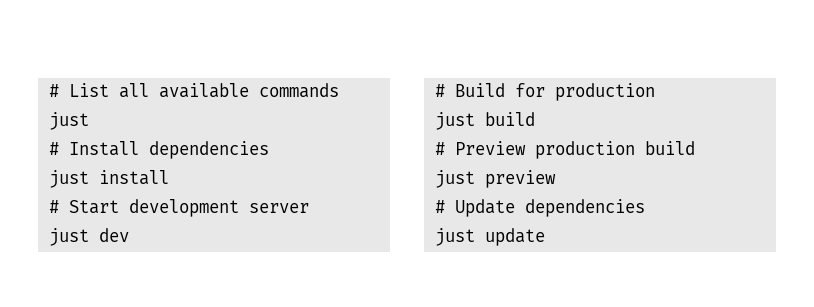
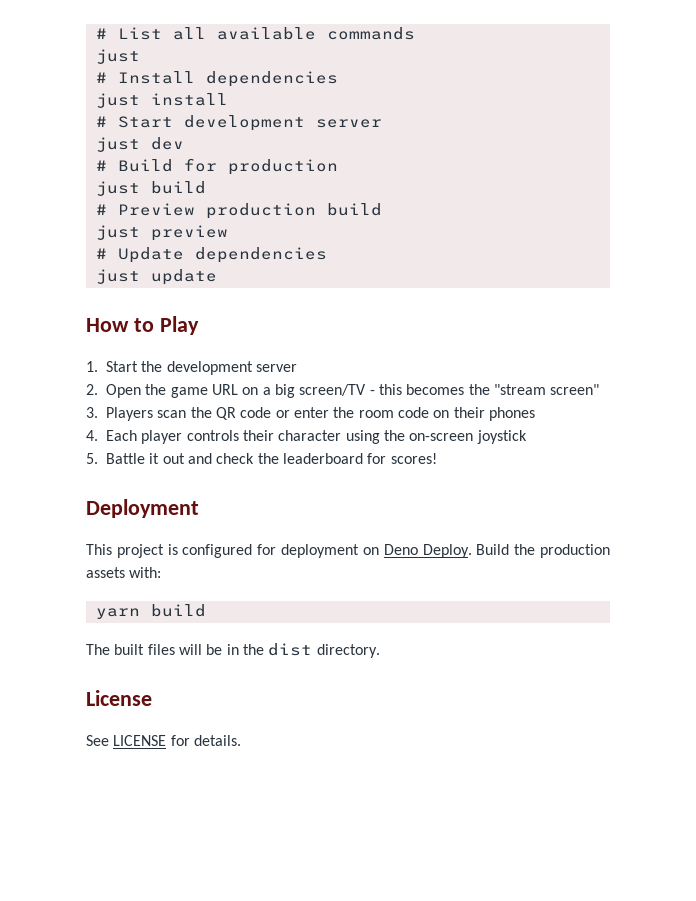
+ How to Play
+ 1. Start the development server
+ 2. Open the game URL on a big screen/TV - this becomes the "stream screen"
+ 3. Players scan the QR code or enter the room code on their phones
+ 4. Each player controls their character using the on-screen joystick
+ 5. Battle it out and check the leaderboard for scores!
+ Deployment
+ This project is configured for deployment on Deno Deploy. Build the production assets with:
+ yarn build
+ The built files will be in the dist directory.
+ License
+ See LICENSE for details.

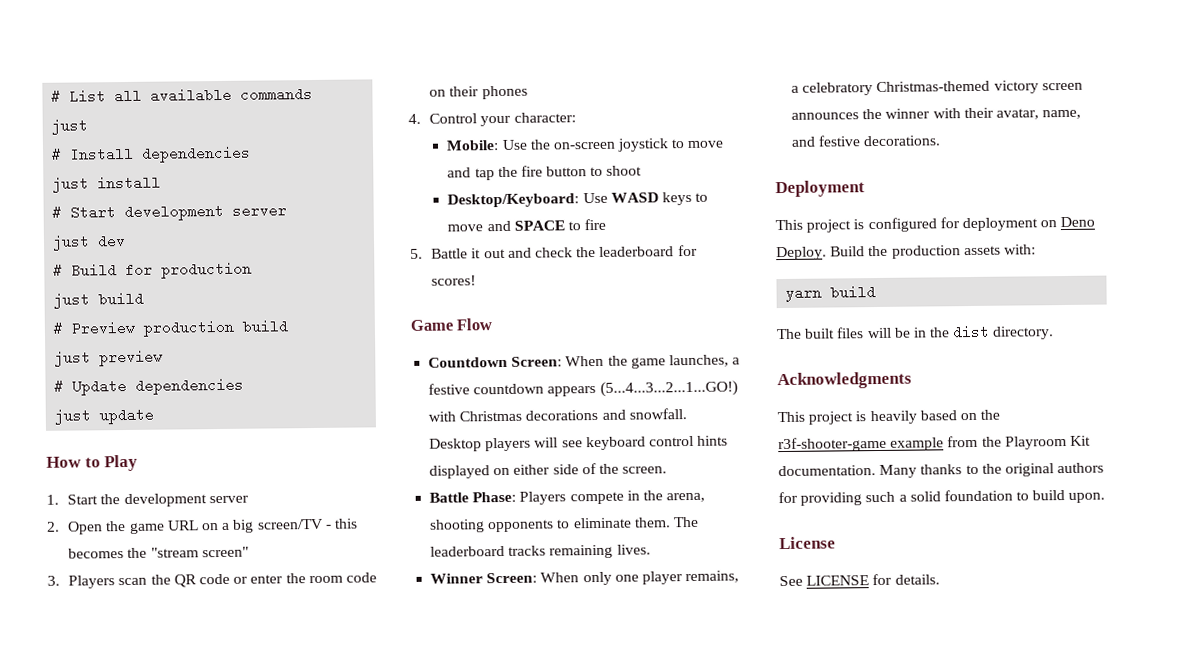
- 4. Each player controls their character using the on-screen joystick
+ 4. Control your character:
+ Mobile: Use the on-screen joystick to move and tap the fire button to shoot
+ Desktop/Keyboard: Use WASD keys to move and SPACE to fire
+ Game Flow
+ Countdown Screen: When the game launches, a festive countdown appears (5...4...3...2...1...GO!) with Christmas decorations and snowfall. Desktop players will see keyboard control hints displayed on either side of the screen.
+ Battle Phase: Players compete in the arena, shooting opponents to eliminate them. The leaderboard tracks remaining lives.
+ Winner Screen: When only one player remains, a celebratory Christmas-themed victory screen announces the winner with their avatar, name, and festive decorations.
+ Acknowledgments
+ This project is heavily based on the r3f-shooter-game example from the Playroom Kit documentation. Many thanks to the original authors for providing such a solid foundation to build upon.

